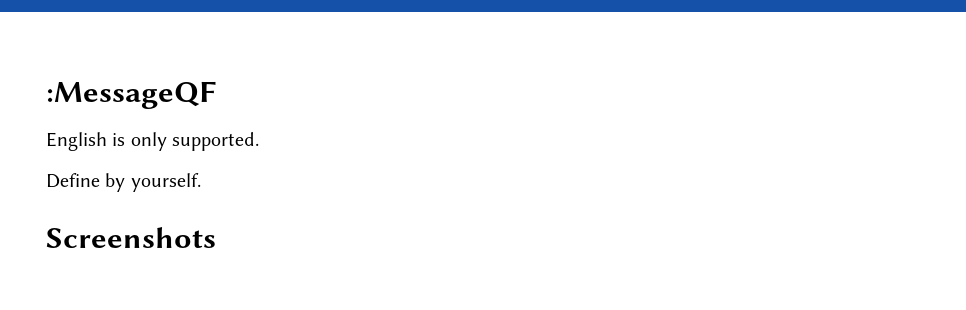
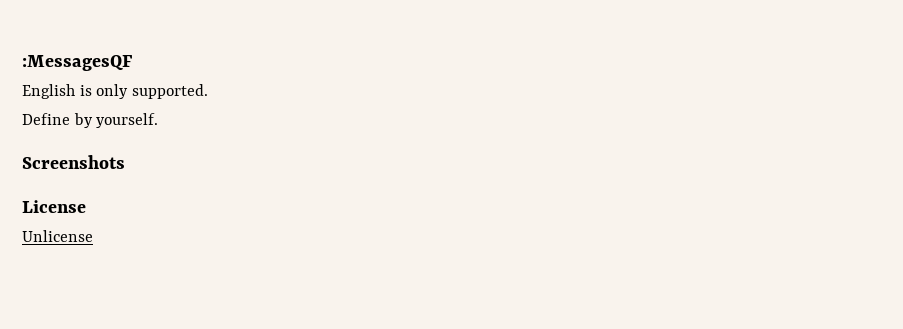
- :MessageQF
+ :MessagesQF
+ License
+ Unlicense

